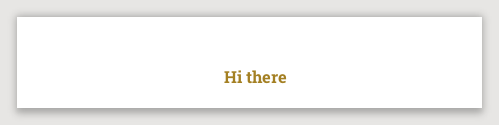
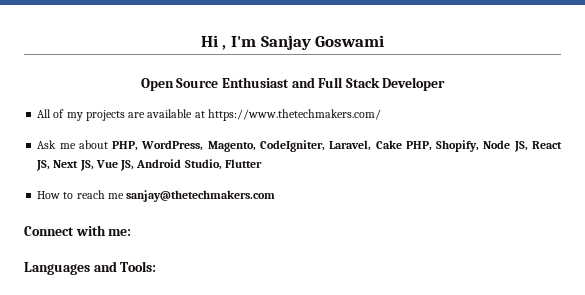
- Hi there
+ Hi , I'm Sanjay Goswami
+ Open Source Enthusiast and Full Stack Developer
+ All of my projects are available at https://www.thetechmakers.com/
+ Ask me about PHP, WordPress, Magento, CodeIgniter, Laravel, Cake PHP, Shopify, Node JS, React JS, Next JS, Vue JS, Android Studio, Flutter
+ How to reach me sanjay@thetechmakers.com
+ Connect with me:
+ Languages and Tools:

